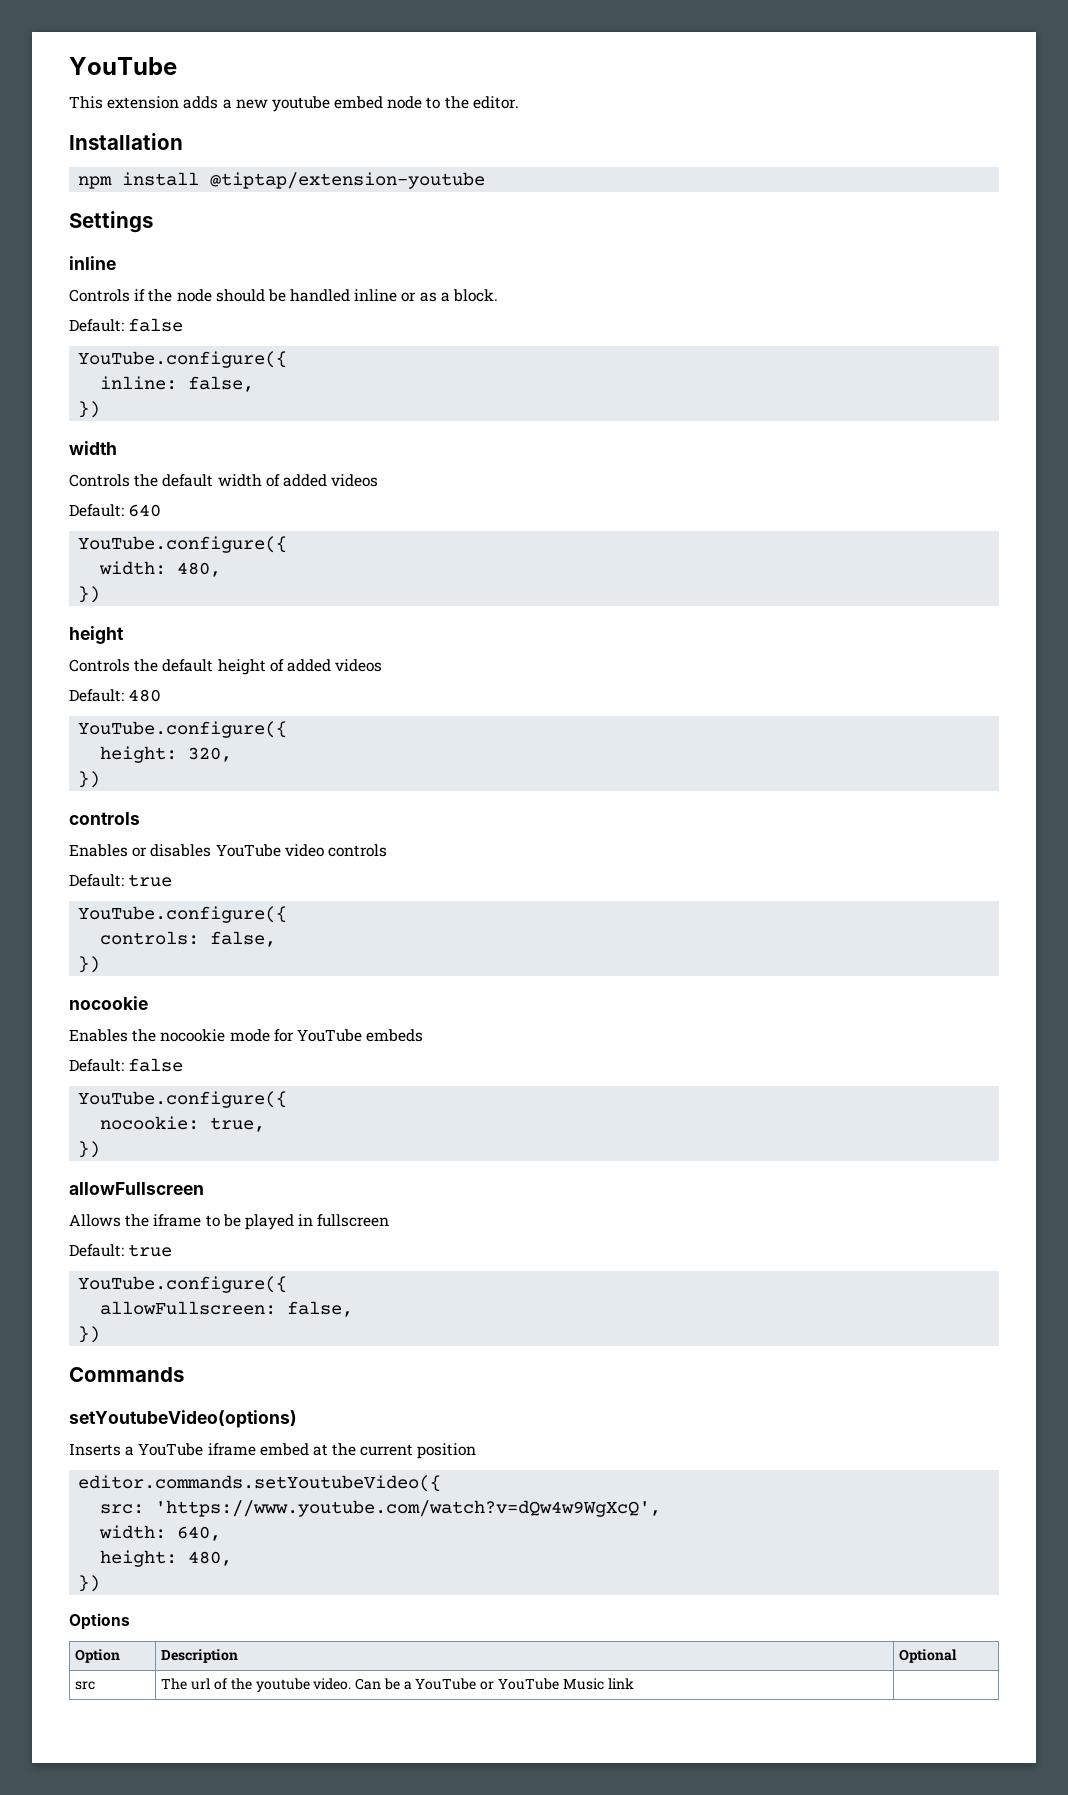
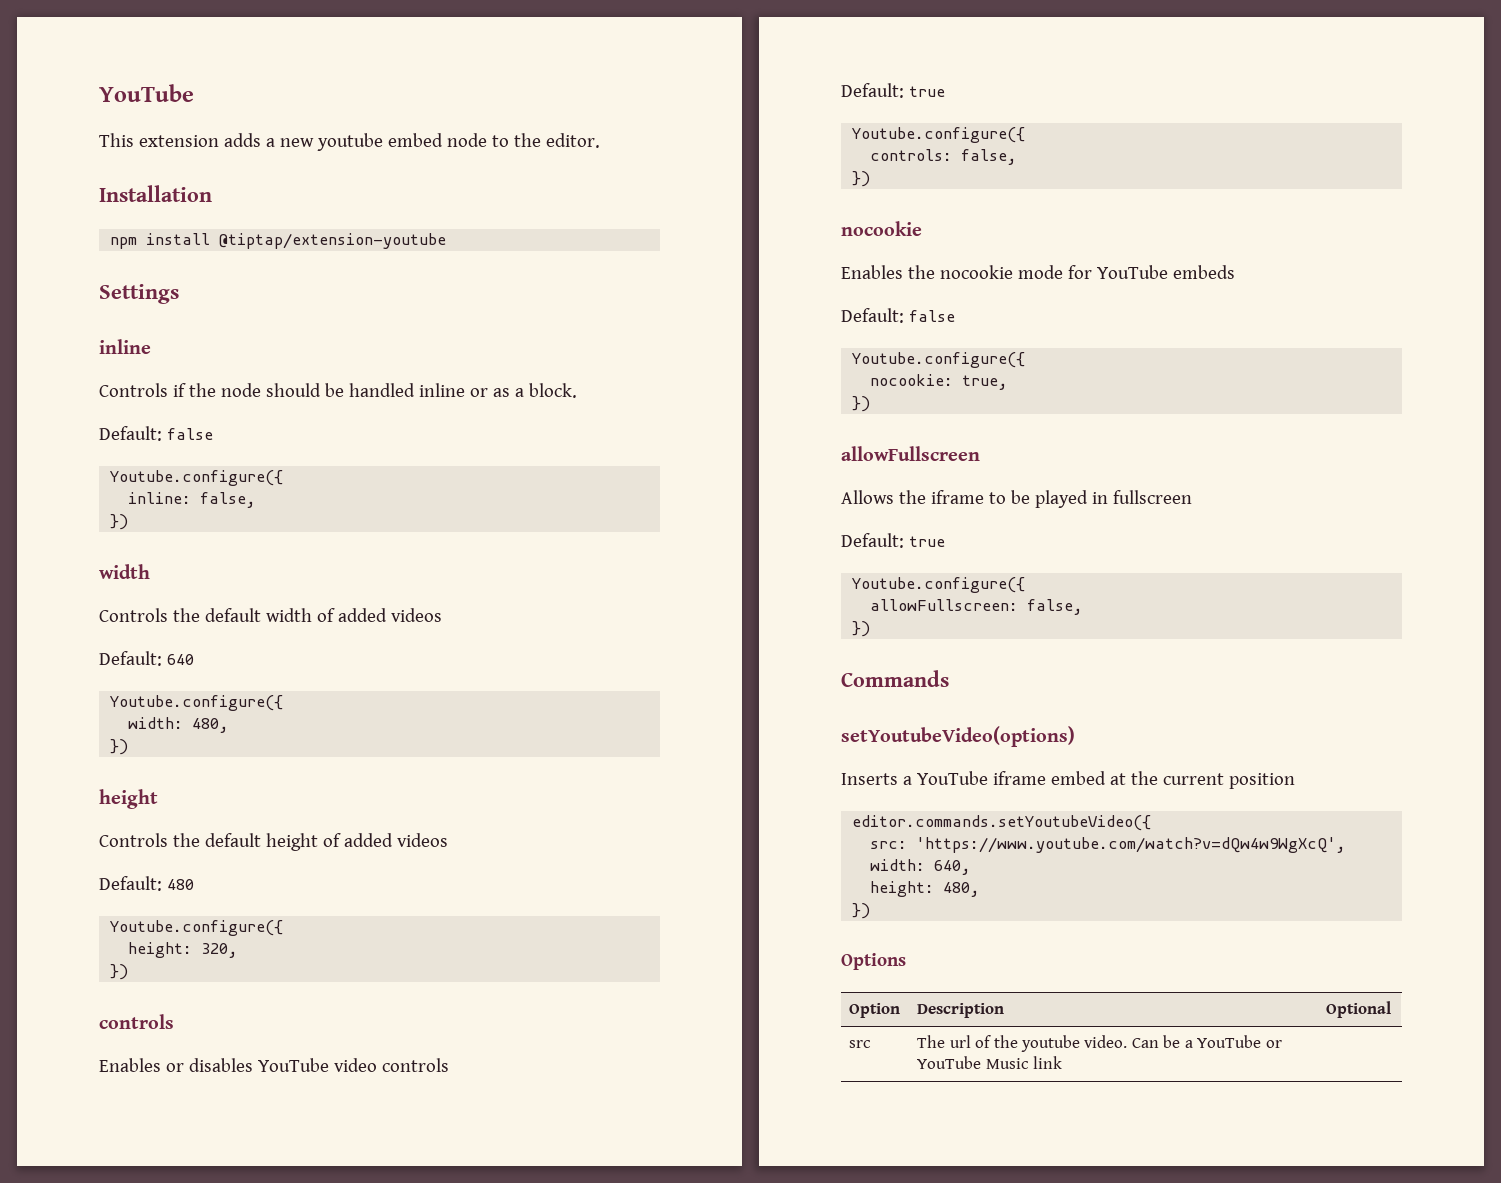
  Controls if the node should be handled inline or as a block.
  Default: false
- YouTube.configure({
+ Youtube.configure({
  Default: 640
- YouTube.configure({
+ Youtube.configure({
  Default: 480
- YouTube.configure({
+ Youtube.configure({
  Enables or disables YouTube video controls
  Default: true
- YouTube.configure({
+ Youtube.configure({
  Enables the nocookie mode for YouTube embeds
  Default: false
- YouTube.configure({
+ Youtube.configure({
  Allows the iframe to be played in fullscreen
  Default: true
- YouTube.configure({
+ Youtube.configure({

